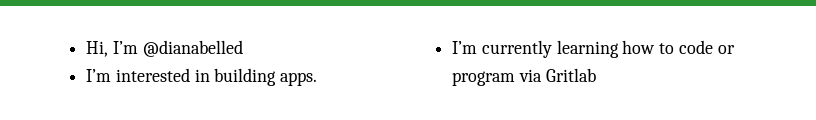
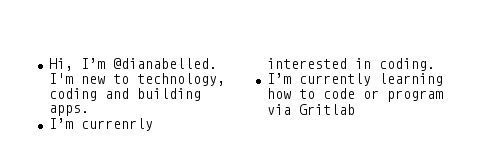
- Hi, I’m @dianabelled
- I’m interested in building apps.
+ Hi, I’m @dianabelled. I'm new to technology, coding and building apps.
+ I’m currenrly interested in coding.

